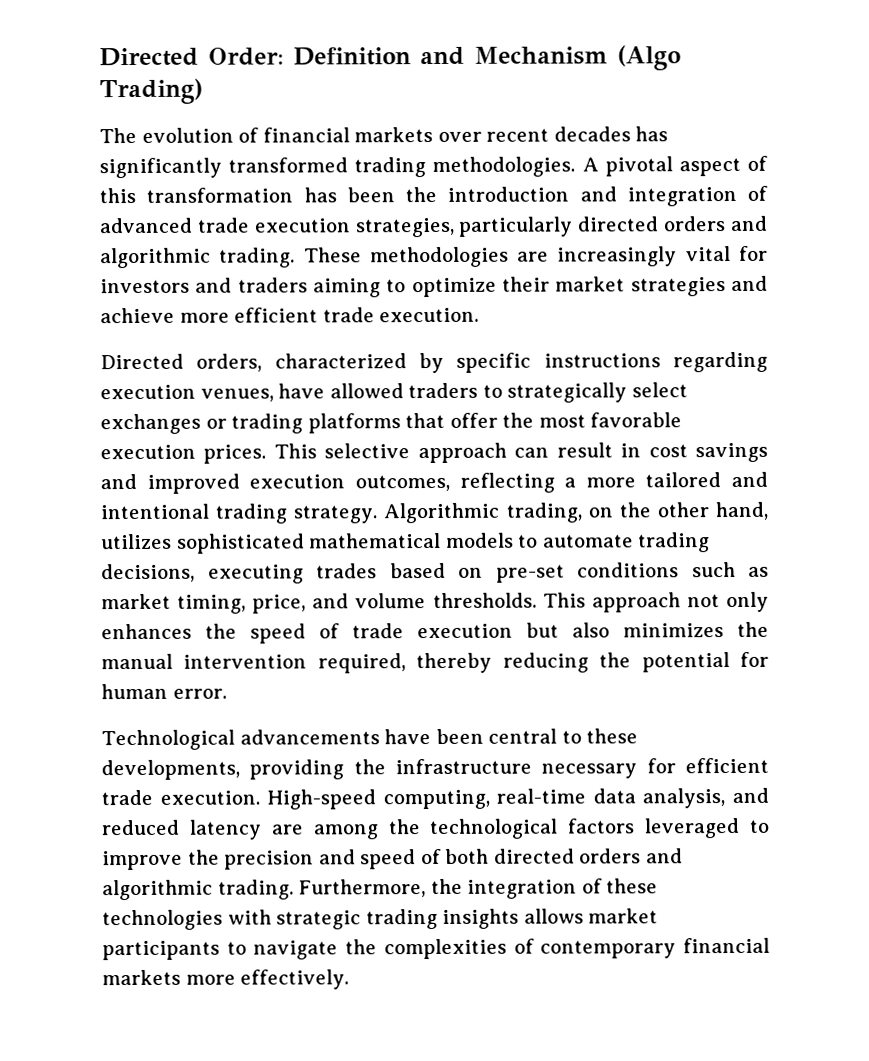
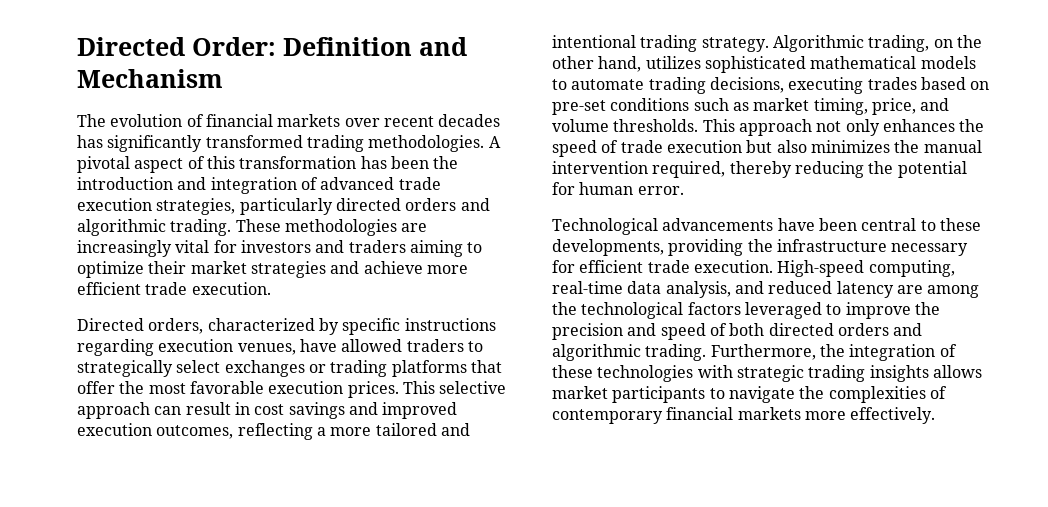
- Directed Order: Definition and Mechanism (Algo Trading)
+ Directed Order: Definition and Mechanism

